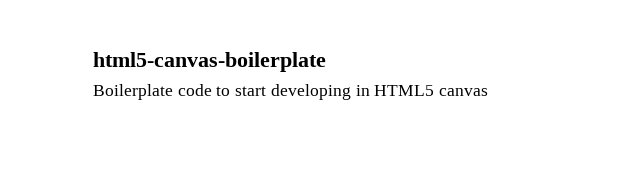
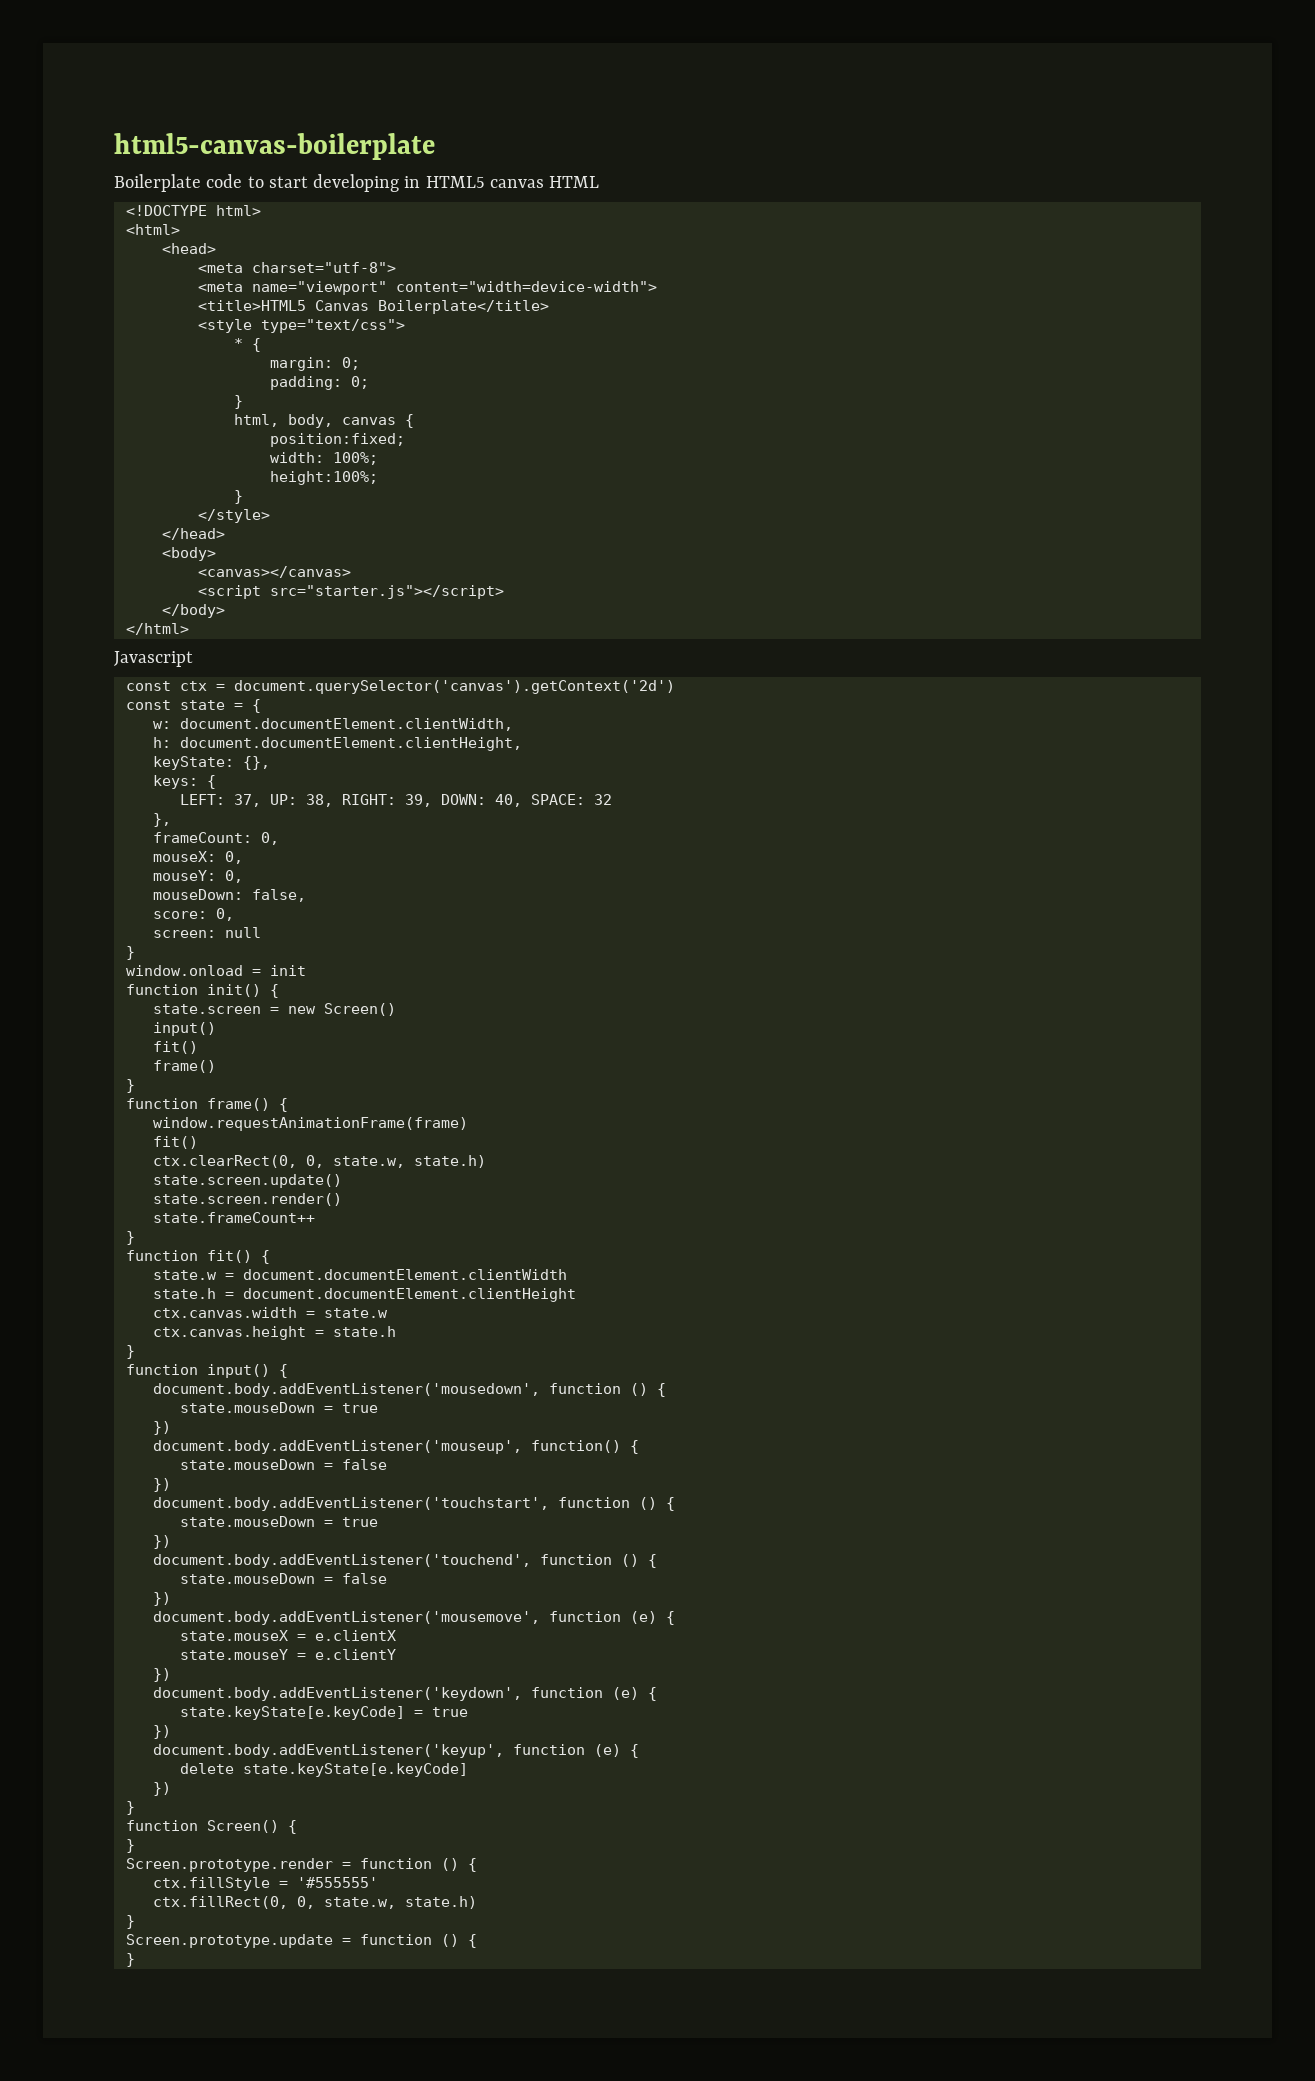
- Boilerplate code to start developing in HTML5 canvas
+ Boilerplate code to start developing in HTML5 canvas HTML
+ <!DOCTYPE html>
+ <html>
+ <head>
+ <meta charset="utf-8">
+ <meta name="viewport" content="width=device-width">
+ <title>HTML5 Canvas Boilerplate</title>
+ <style type="text/css">
+ * {
+ margin: 0;
+ padding: 0;
+ }
+ html, body, canvas {
+ position:fixed;
+ width: 100%;
+ height:100%;
+ }
+ </style>
+ </head>
+ <body>
+ <canvas></canvas>
+ <script src="starter.js"></script>
+ </body>
+ </html>
+ Javascript
+ const ctx = document.querySelector('canvas').getContext('2d')
+ const state = {
+ w: document.documentElement.clientWidth,
+ h: document.documentElement.clientHeight,
+ keyState: {},
+ keys: {
+ LEFT: 37, UP: 38, RIGHT: 39, DOWN: 40, SPACE: 32
+ },
+ frameCount: 0,
+ mouseX: 0,
+ mouseY: 0,
+ mouseDown: false,
+ score: 0,
+ screen: null
+ }
+ window.onload = init
+ function init() {
+ state.screen = new Screen()
+ input()
+ fit()
+ frame()
+ }
+ function frame() {
+ window.requestAnimationFrame(frame)
+ fit()
+ ctx.clearRect(0, 0, state.w, state.h)
+ state.screen.update()
+ state.screen.render()
+ state.frameCount++
+ }
+ function fit() {
+ state.w = document.documentElement.clientWidth
+ state.h = document.documentElement.clientHeight
+ ctx.canvas.width = state.w
+ ctx.canvas.height = state.h
+ }
+ function input() {
+ document.body.addEventListener('mousedown', function () {
+ state.mouseDown = true
+ })
+ document.body.addEventListener('mouseup', function() {
+ state.mouseDown = false
+ })
+ document.body.addEventListener('touchstart', function () {
+ state.mouseDown = true
+ })
+ document.body.addEventListener('touchend', function () {
+ state.mouseDown = false
+ })
+ document.body.addEventListener('mousemove', function (e) {
+ state.mouseX = e.clientX
+ state.mouseY = e.clientY
+ })
+ document.body.addEventListener('keydown', function (e) {
+ state.keyState[e.keyCode] = true
+ })
+ document.body.addEventListener('keyup', function (e) {
+ delete state.keyState[e.keyCode]
+ })
+ }
+ function Screen() {
+ }
+ Screen.prototype.render = function () {
+ ctx.fillStyle = '#555555'
+ ctx.fillRect(0, 0, state.w, state.h)
+ }
+ Screen.prototype.update = function () {
+ }

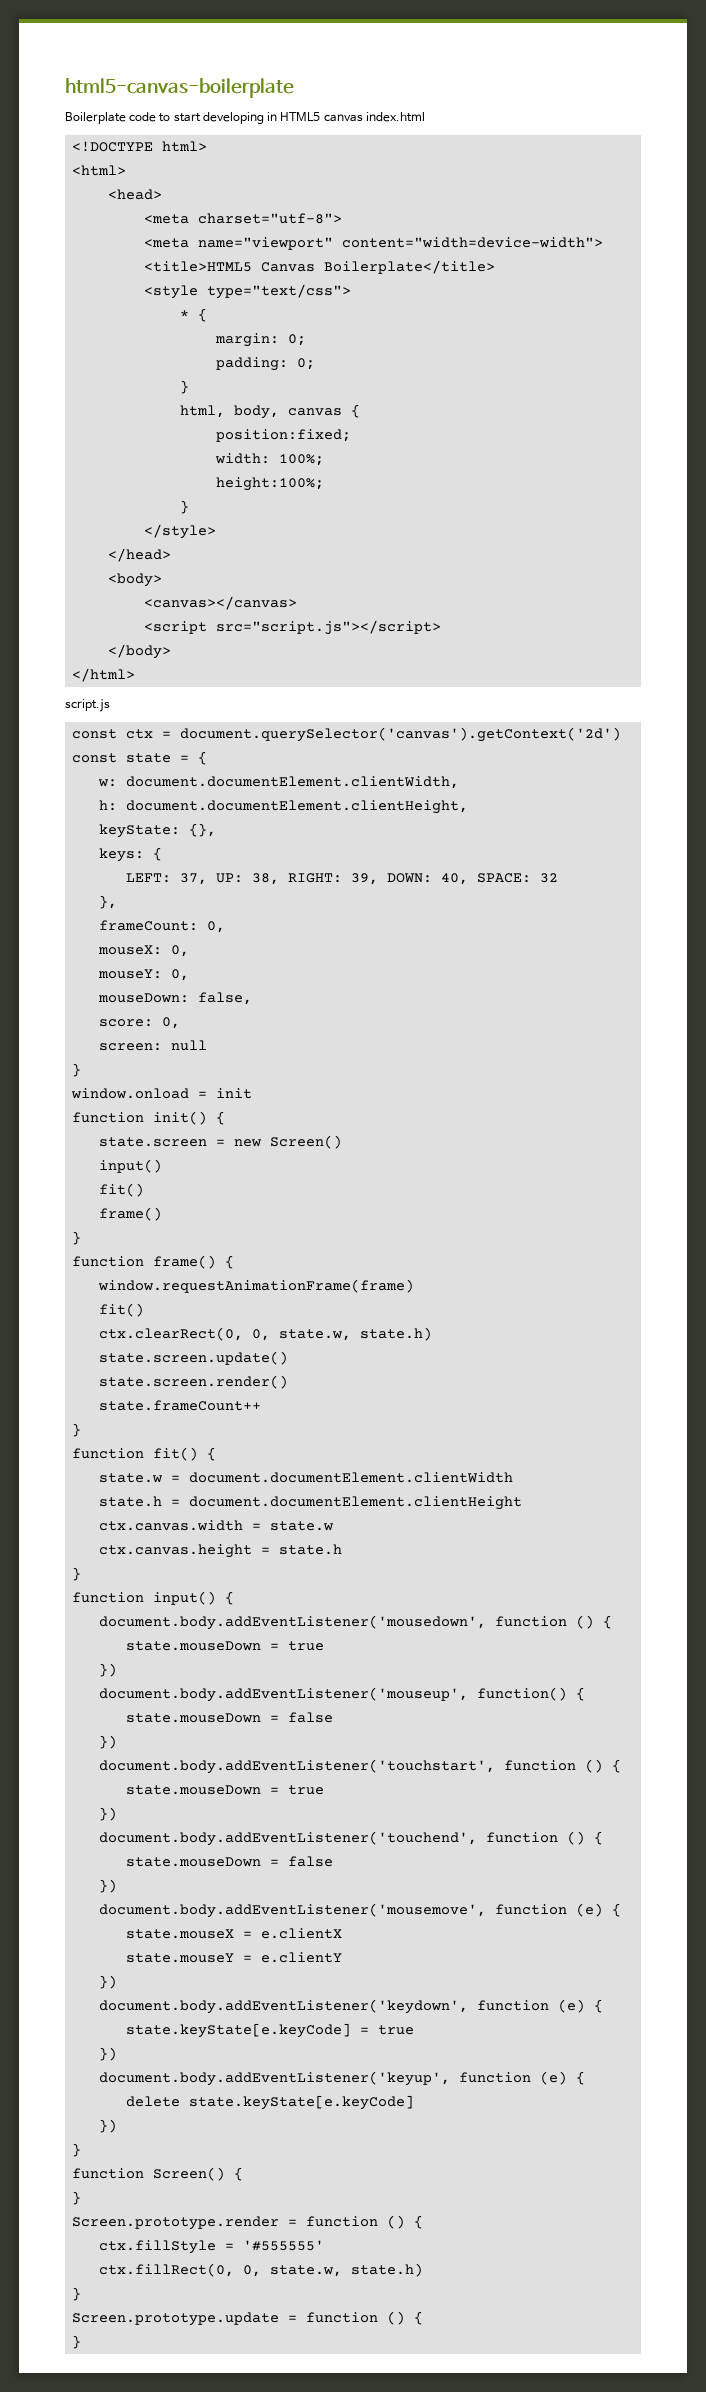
- Boilerplate code to start developing in HTML5 canvas HTML
+ Boilerplate code to start developing in HTML5 canvas index.html
- <script src="starter.js"></script>
+ <script src="script.js"></script>
- Javascript
+ script.js

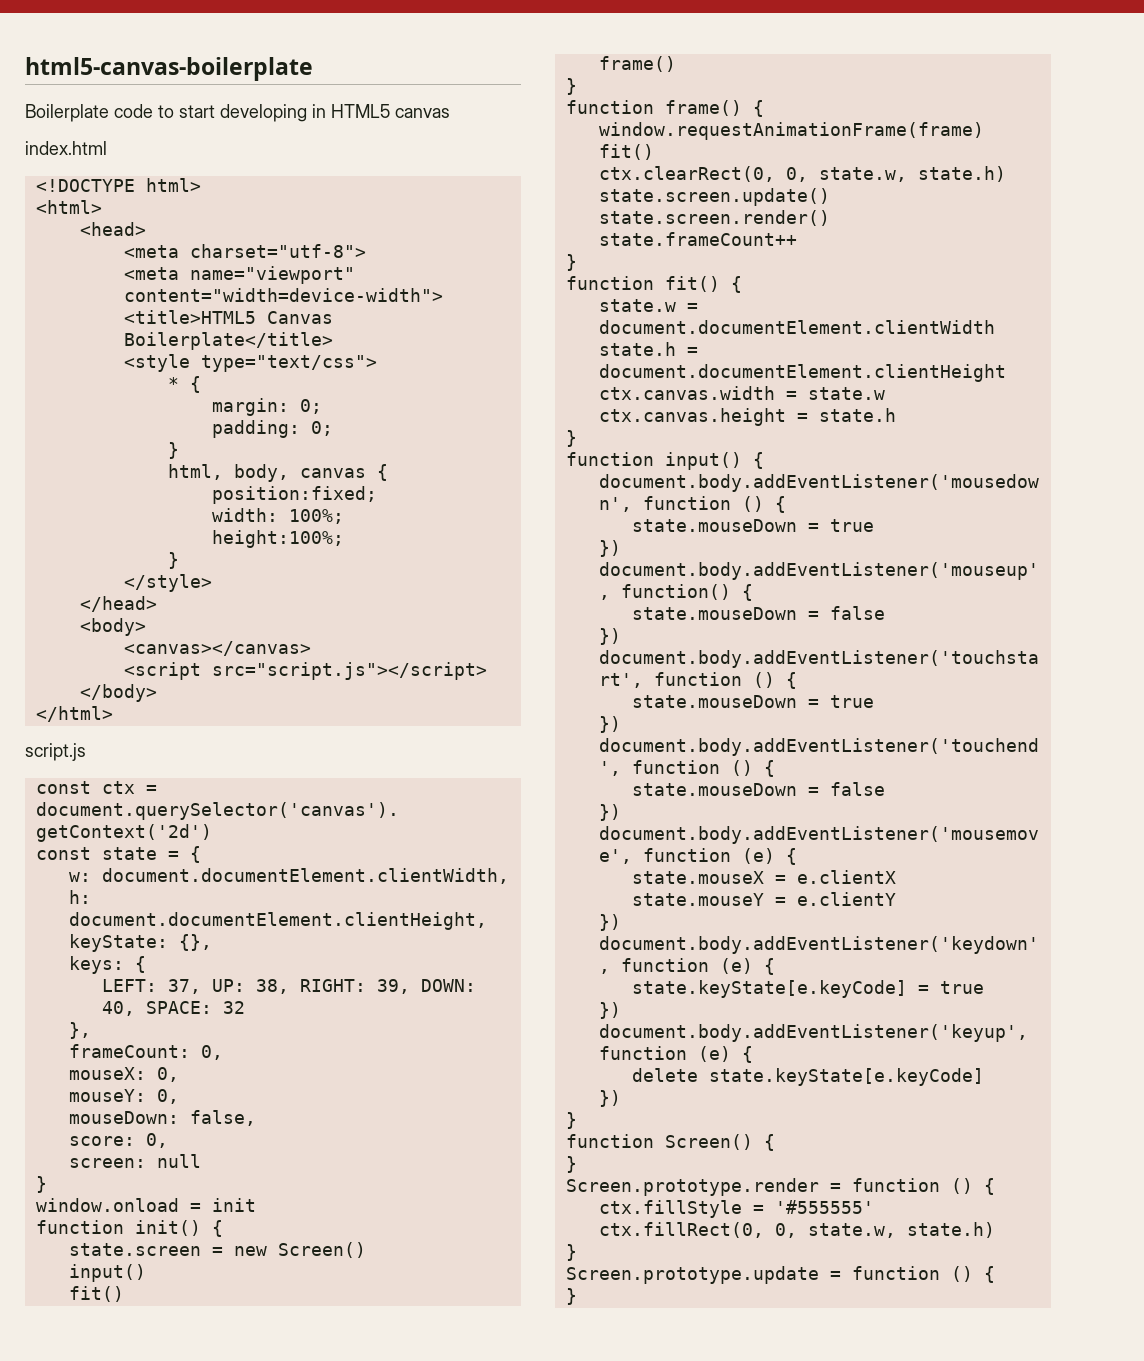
- Boilerplate code to start developing in HTML5 canvas index.html
+ Boilerplate code to start developing in HTML5 canvas
+ index.html

